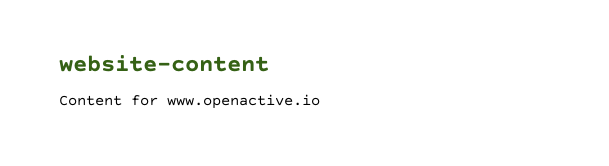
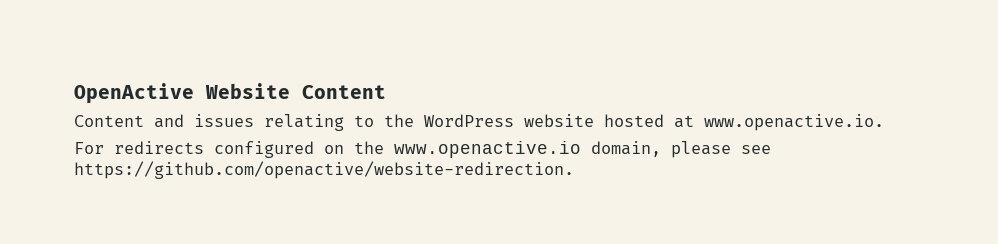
- website-content
- Content for www.openactive.io
+ OpenActive Website Content
+ Content and issues relating to the WordPress website hosted at www.openactive.io.
+ For redirects configured on the www.openactive.io domain, please see https://github.com/openactive/website-redirection.

